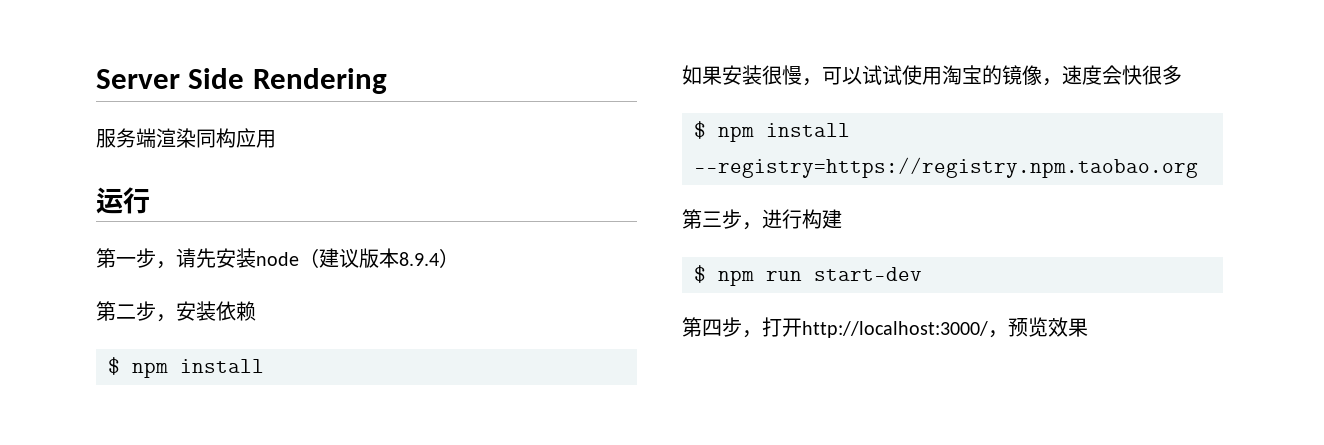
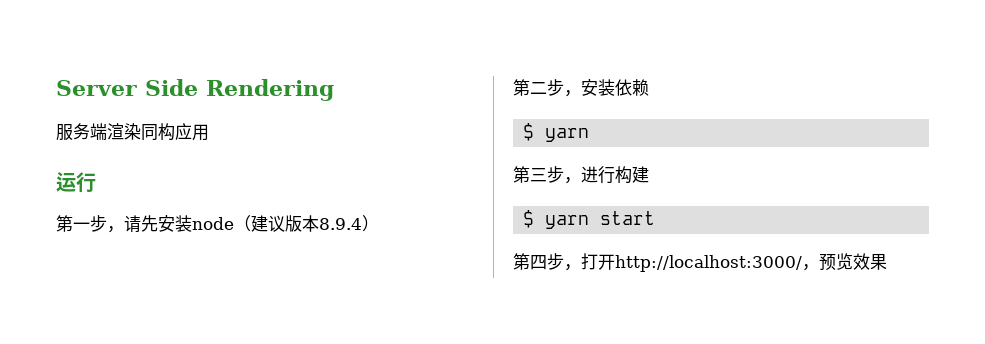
  第二步，安装依赖
- $ npm install
- 如果安装很慢，可以试试使用淘宝的镜像，速度会快很多
- $ npm install --registry=https://registry.npm.taobao.org
+ $ yarn
- $ npm run start-dev
+ $ yarn start

